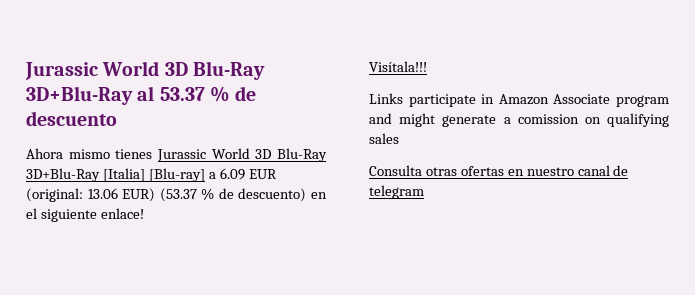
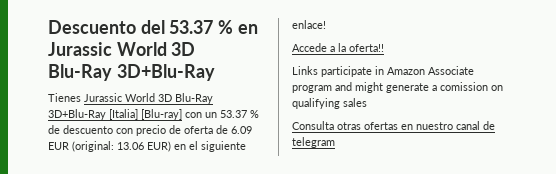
- Jurassic World 3D Blu-Ray 3D+Blu-Ray al 53.37 % de descuento
- Ahora mismo tienes Jurassic World 3D Blu-Ray 3D+Blu-Ray [Italia] [Blu-ray] a 6.09 EUR (original: 13.06 EUR) (53.37 % de descuento) en el siguiente enlace!
+ Descuento del 53.37 % en Jurassic World 3D Blu-Ray 3D+Blu-Ray
+ Tienes Jurassic World 3D Blu-Ray 3D+Blu-Ray [Italia] [Blu-ray] con un 53.37 % de descuento con precio de oferta de 6.09 EUR (original: 13.06 EUR) en el siguiente enlace!
- Visítala!!!
+ Accede a la oferta!!

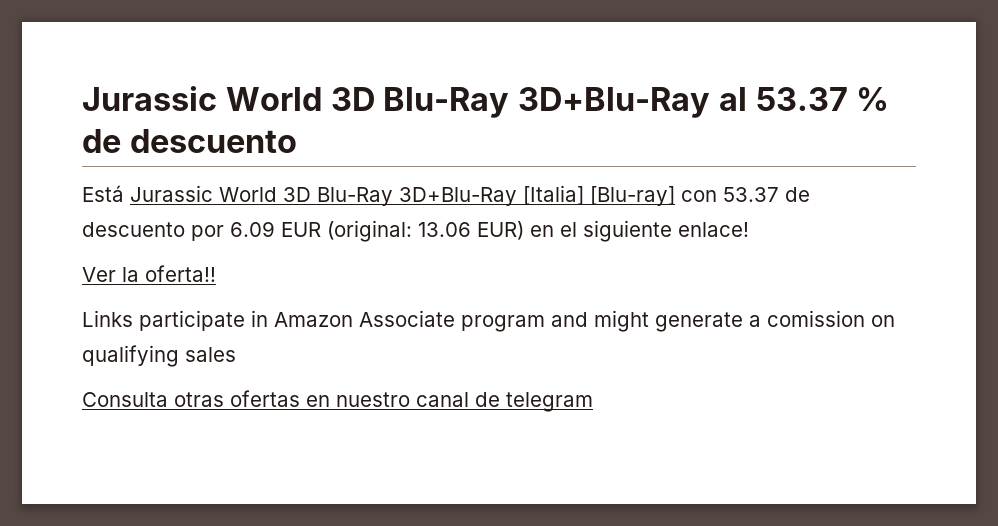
- Descuento del 53.37 % en Jurassic World 3D Blu-Ray 3D+Blu-Ray
- Tienes Jurassic World 3D Blu-Ray 3D+Blu-Ray [Italia] [Blu-ray] con un 53.37 % de descuento con precio de oferta de 6.09 EUR (original: 13.06 EUR) en el siguiente enlace!
+ Jurassic World 3D Blu-Ray 3D+Blu-Ray al 53.37 % de descuento
+ Está Jurassic World 3D Blu-Ray 3D+Blu-Ray [Italia] [Blu-ray] con 53.37 de descuento por 6.09 EUR (original: 13.06 EUR) en el siguiente enlace!
- Accede a la oferta!!
+ Ver la oferta!!

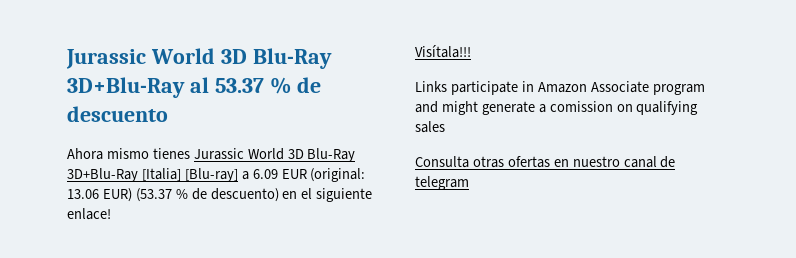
- Está Jurassic World 3D Blu-Ray 3D+Blu-Ray [Italia] [Blu-ray] con 53.37 de descuento por 6.09 EUR (original: 13.06 EUR) en el siguiente enlace!
+ Ahora mismo tienes Jurassic World 3D Blu-Ray 3D+Blu-Ray [Italia] [Blu-ray] a 6.09 EUR (original: 13.06 EUR) (53.37 % de descuento) en el siguiente enlace!
- Ver la oferta!!
+ Visítala!!!

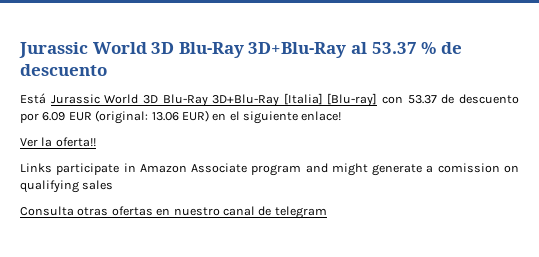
- Ahora mismo tienes Jurassic World 3D Blu-Ray 3D+Blu-Ray [Italia] [Blu-ray] a 6.09 EUR (original: 13.06 EUR) (53.37 % de descuento) en el siguiente enlace!
+ Está Jurassic World 3D Blu-Ray 3D+Blu-Ray [Italia] [Blu-ray] con 53.37 de descuento por 6.09 EUR (original: 13.06 EUR) en el siguiente enlace!
- Visítala!!!
+ Ver la oferta!!

